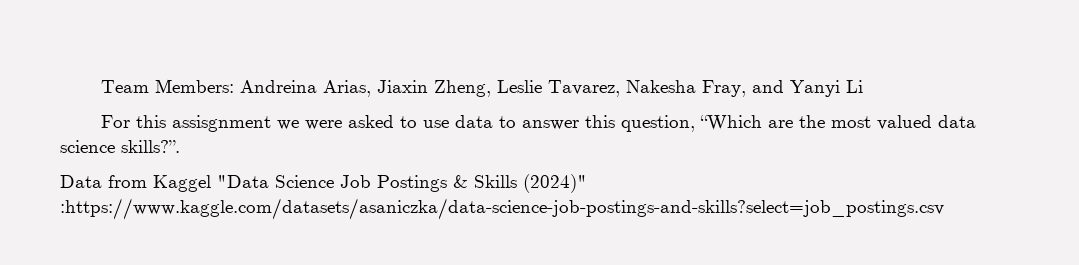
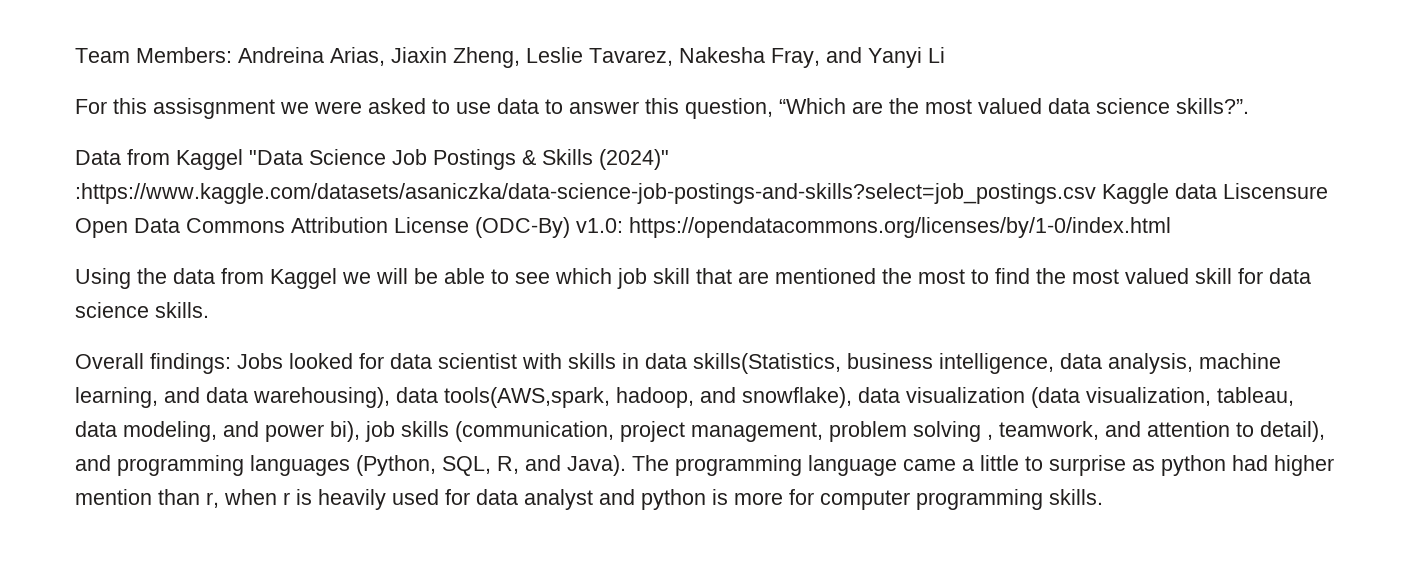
- Data from Kaggel "Data Science Job Postings & Skills (2024)" :https://www.kaggle.com/datasets/asaniczka/data-science-job-postings-and-skills?select=job_postings.csv
+ Data from Kaggel "Data Science Job Postings & Skills (2024)" :https://www.kaggle.com/datasets/asaniczka/data-science-job-postings-and-skills?select=job_postings.csv Kaggle data Liscensure Open Data Commons Attribution License (ODC-By) v1.0: https://opendatacommons.org/licenses/by/1-0/index.html
+ Using the data from Kaggel we will be able to see which job skill that are mentioned the most to find the most valued skill for data science skills.
+ Overall findings: Jobs looked for data scientist with skills in data skills(Statistics, business intelligence, data analysis, machine learning, and data warehousing), data tools(AWS,spark, hadoop, and snowflake), data visualization (data visualization, tableau, data modeling, and power bi), job skills (communication, project management, problem solving , teamwork, and attention to detail), and programming languages (Python, SQL, R, and Java). The programming language came a little to surprise as python had higher mention than r, when r is heavily used for data analyst and python is more for computer programming skills.

